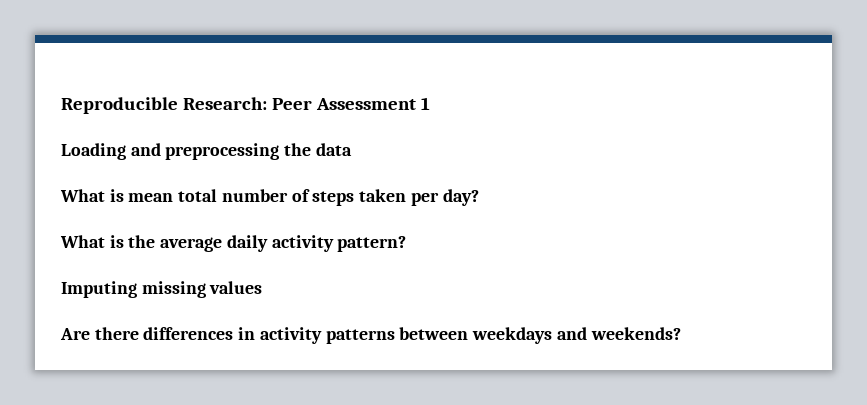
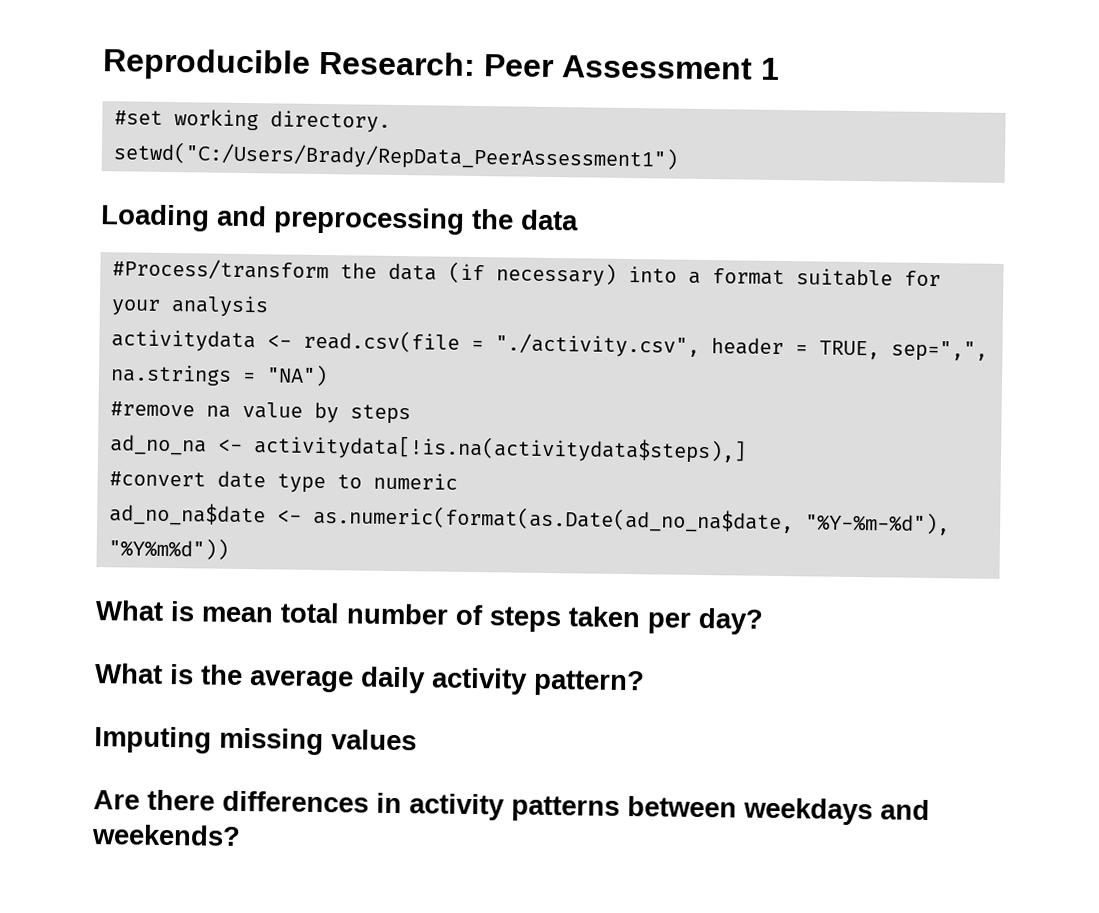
+ #set working directory.
+ setwd("C:/Users/Brady/RepData_PeerAssessment1")
+ #Process/transform the data (if necessary) into a format suitable for your analysis
+ activitydata <- read.csv(file = "./activity.csv", header = TRUE, sep=",", na.strings = "NA")
+ #remove na value by steps
+ ad_no_na <- activitydata[!is.na(activitydata$steps),]
+ #convert date type to numeric
+ ad_no_na$date <- as.numeric(format(as.Date(ad_no_na$date, "%Y-%m-%d"), "%Y%m%d"))

